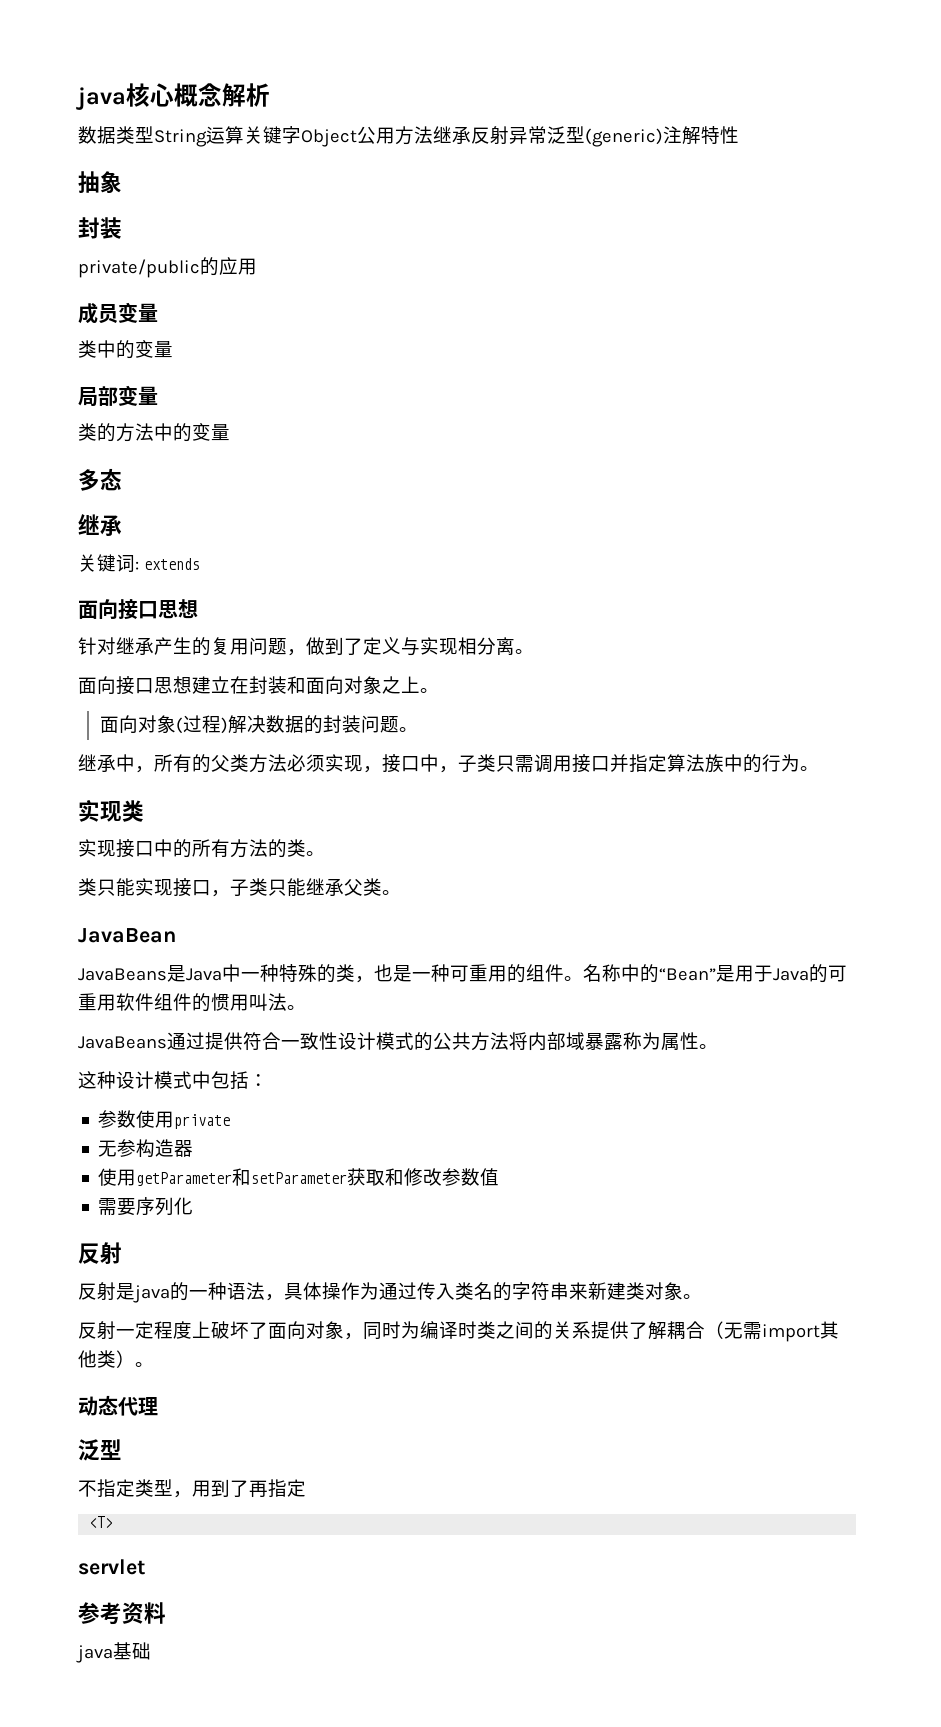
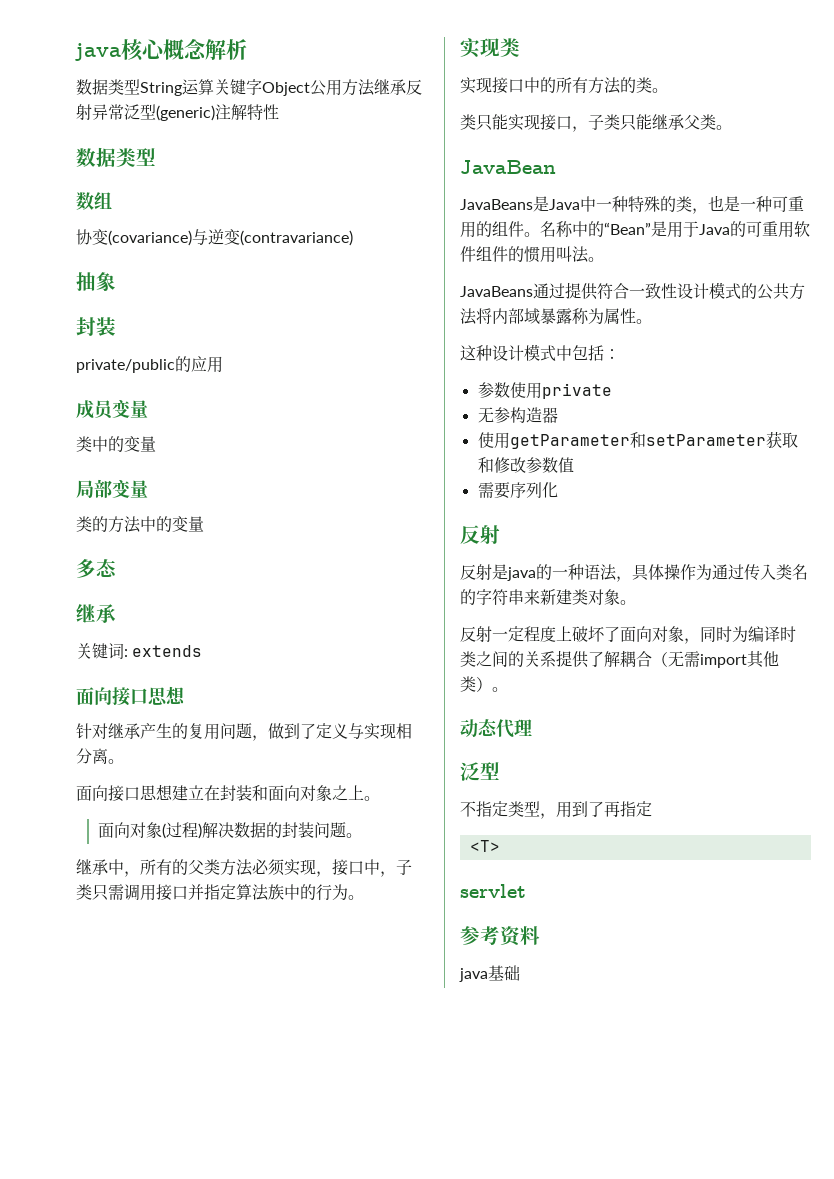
  数据类型String运算关键字Object公用方法继承反射异常泛型(generic)注解特性
+ 数据类型
+ 数组
+ 协变(covariance)与逆变(contravariance)

